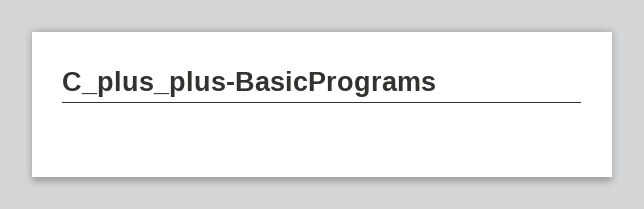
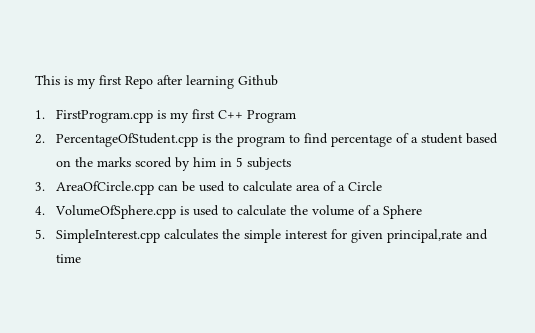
- C_plus_plus-BasicPrograms
+ This is my first Repo after learning Github
+ 1. FirstProgram.cpp is my first C++ Program
+ 2. PercentageOfStudent.cpp is the program to find percentage of a student based on the marks scored by him in 5 subjects
+ 3. AreaOfCircle.cpp can be used to calculate area of a Circle
+ 4. VolumeOfSphere.cpp is used to calculate the volume of a Sphere
+ 5. SimpleInterest.cpp calculates the simple interest for given principal,rate and time

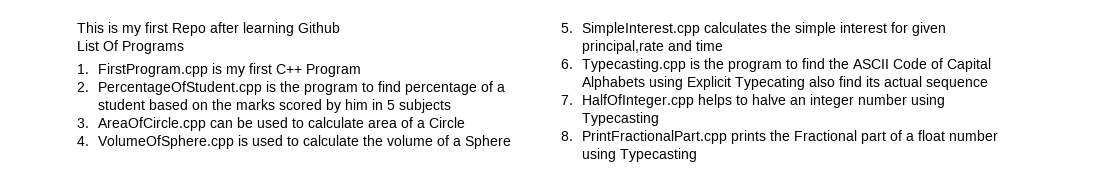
+ List Of Programs
+ 6. Typecasting.cpp is the program to find the ASCII Code of Capital Alphabets using Explicit Typecating also find its actual sequence
+ 7. HalfOfInteger.cpp helps to halve an integer number using Typecasting
+ 8. PrintFractionalPart.cpp prints the Fractional part of a float number using Typecasting

